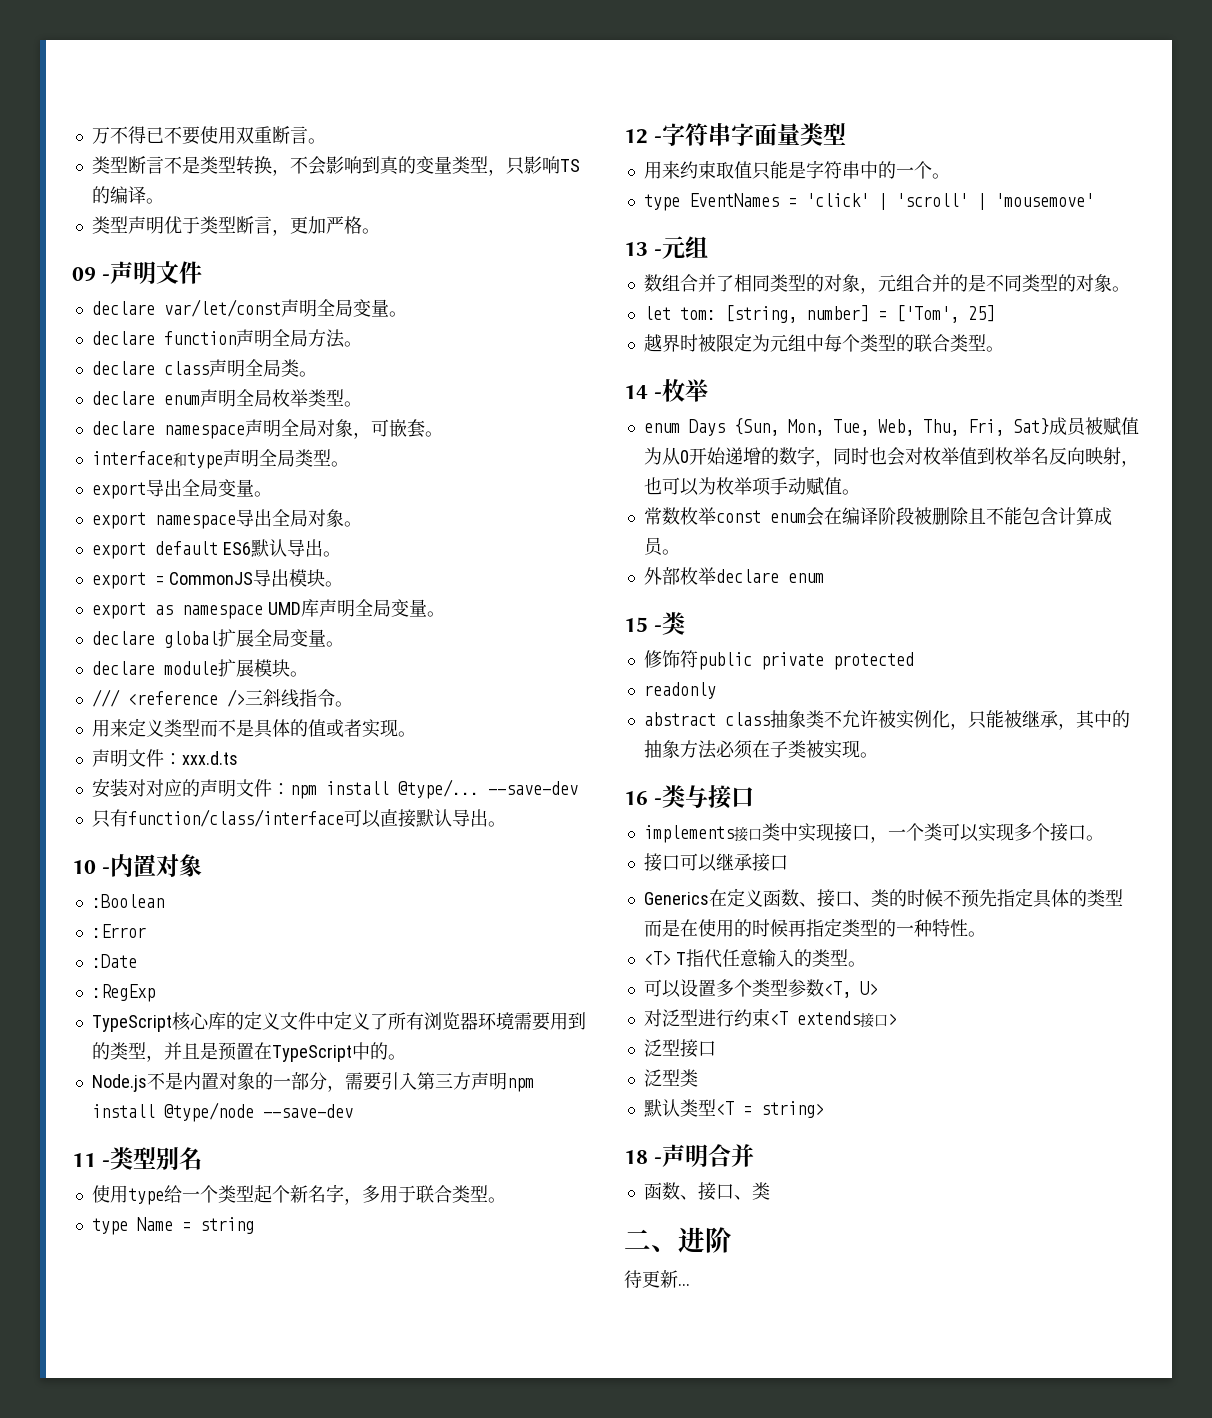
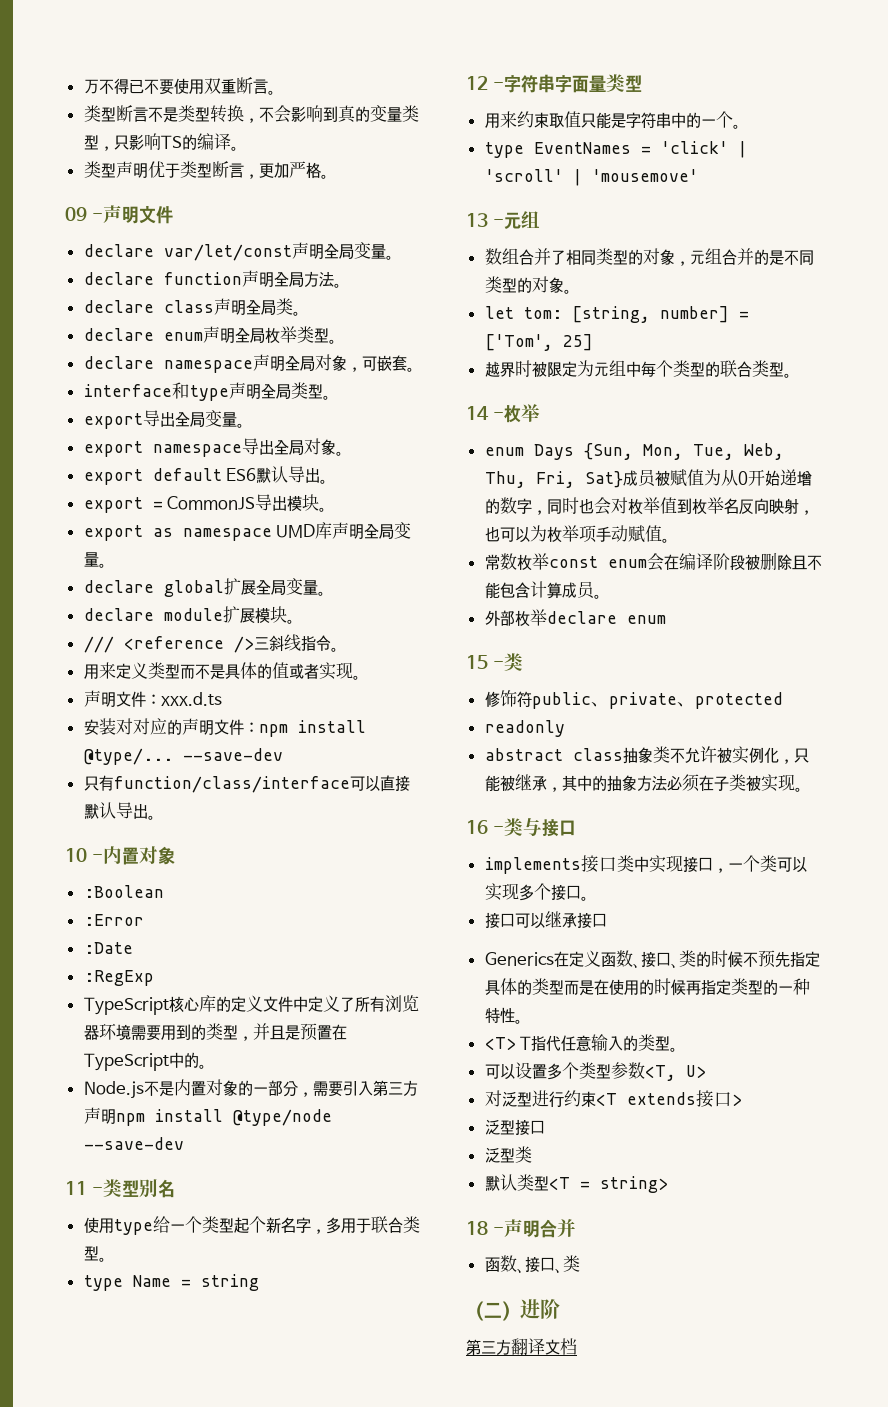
- 修饰符public private protected
+ 修饰符public、private、protected
- 二、进阶
+ （二）进阶
- 待更新...
+ 第三方翻译文档

